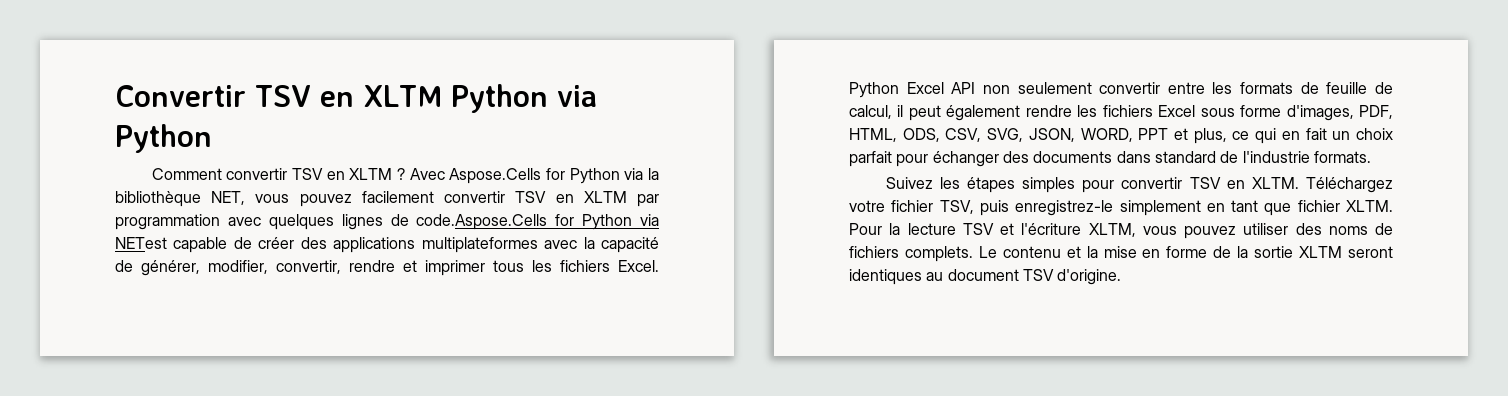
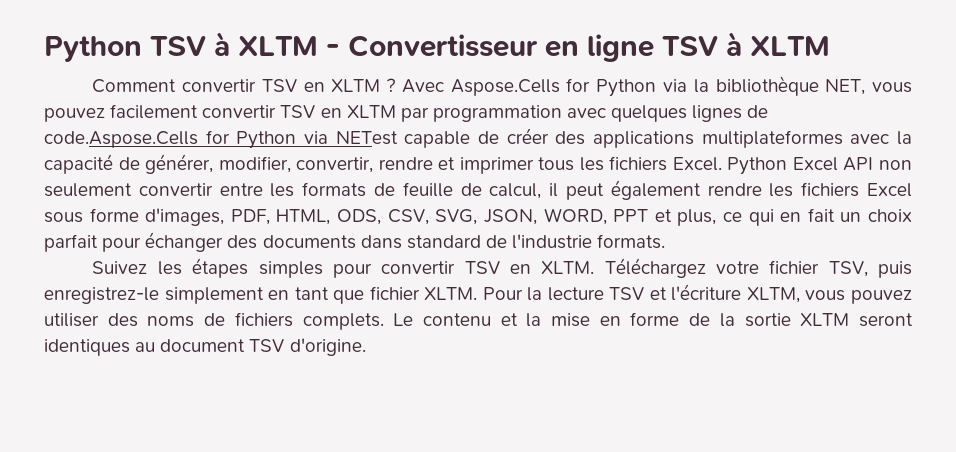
- Convertir TSV en XLTM Python via Python
+ Python TSV à XLTM - Convertisseur en ligne TSV à XLTM

